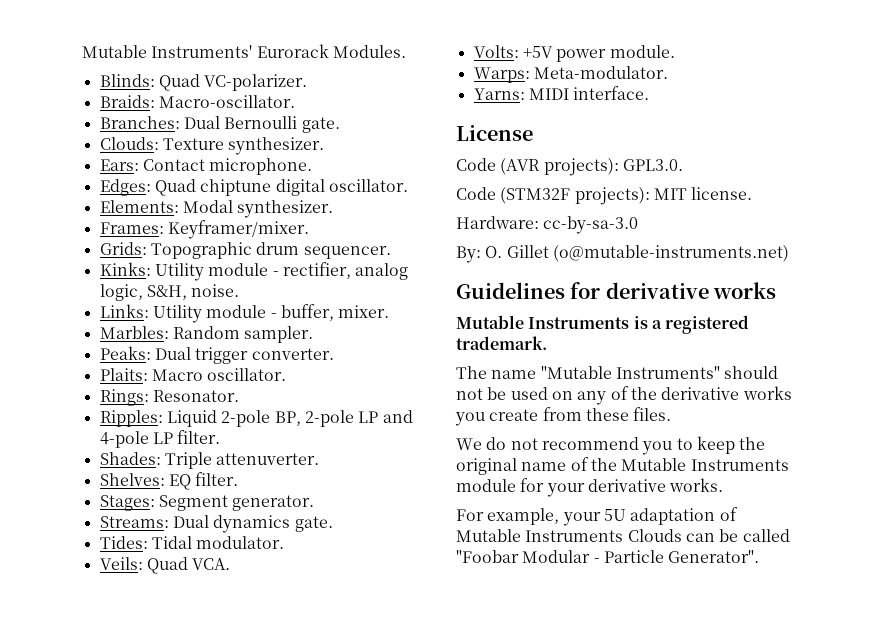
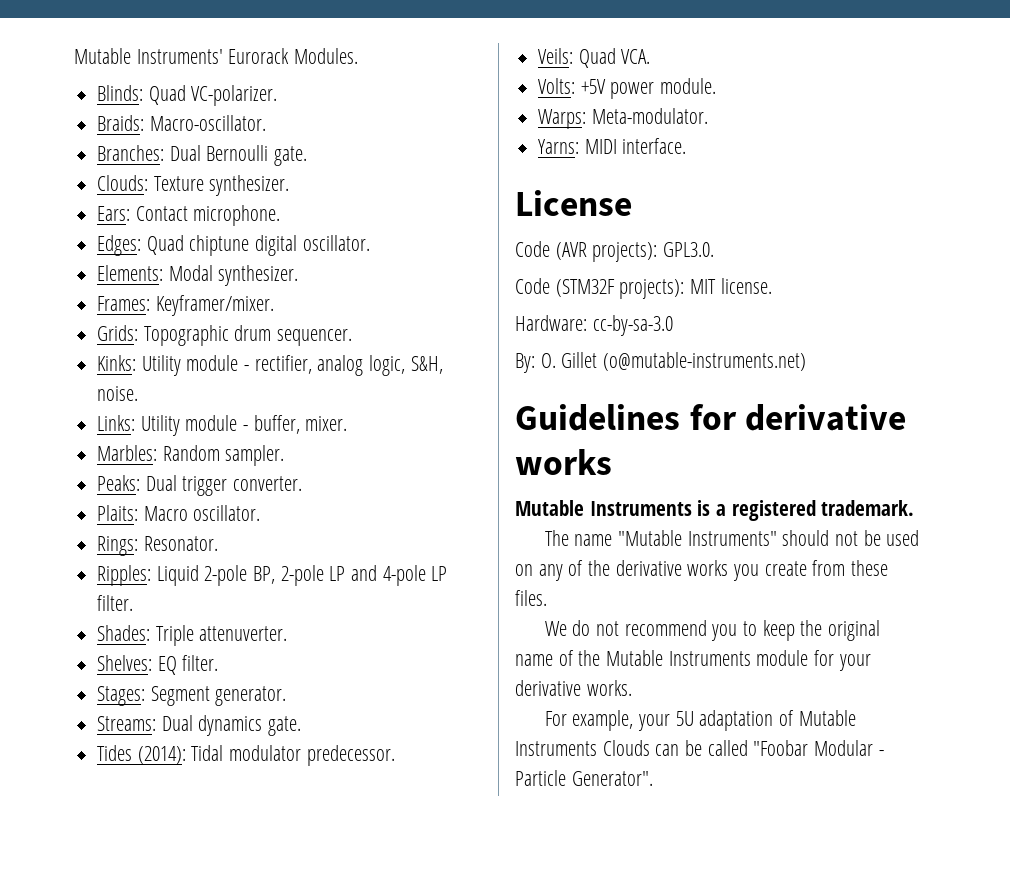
- Tides: Tidal modulator.
+ Tides (2014): Tidal modulator predecessor.

